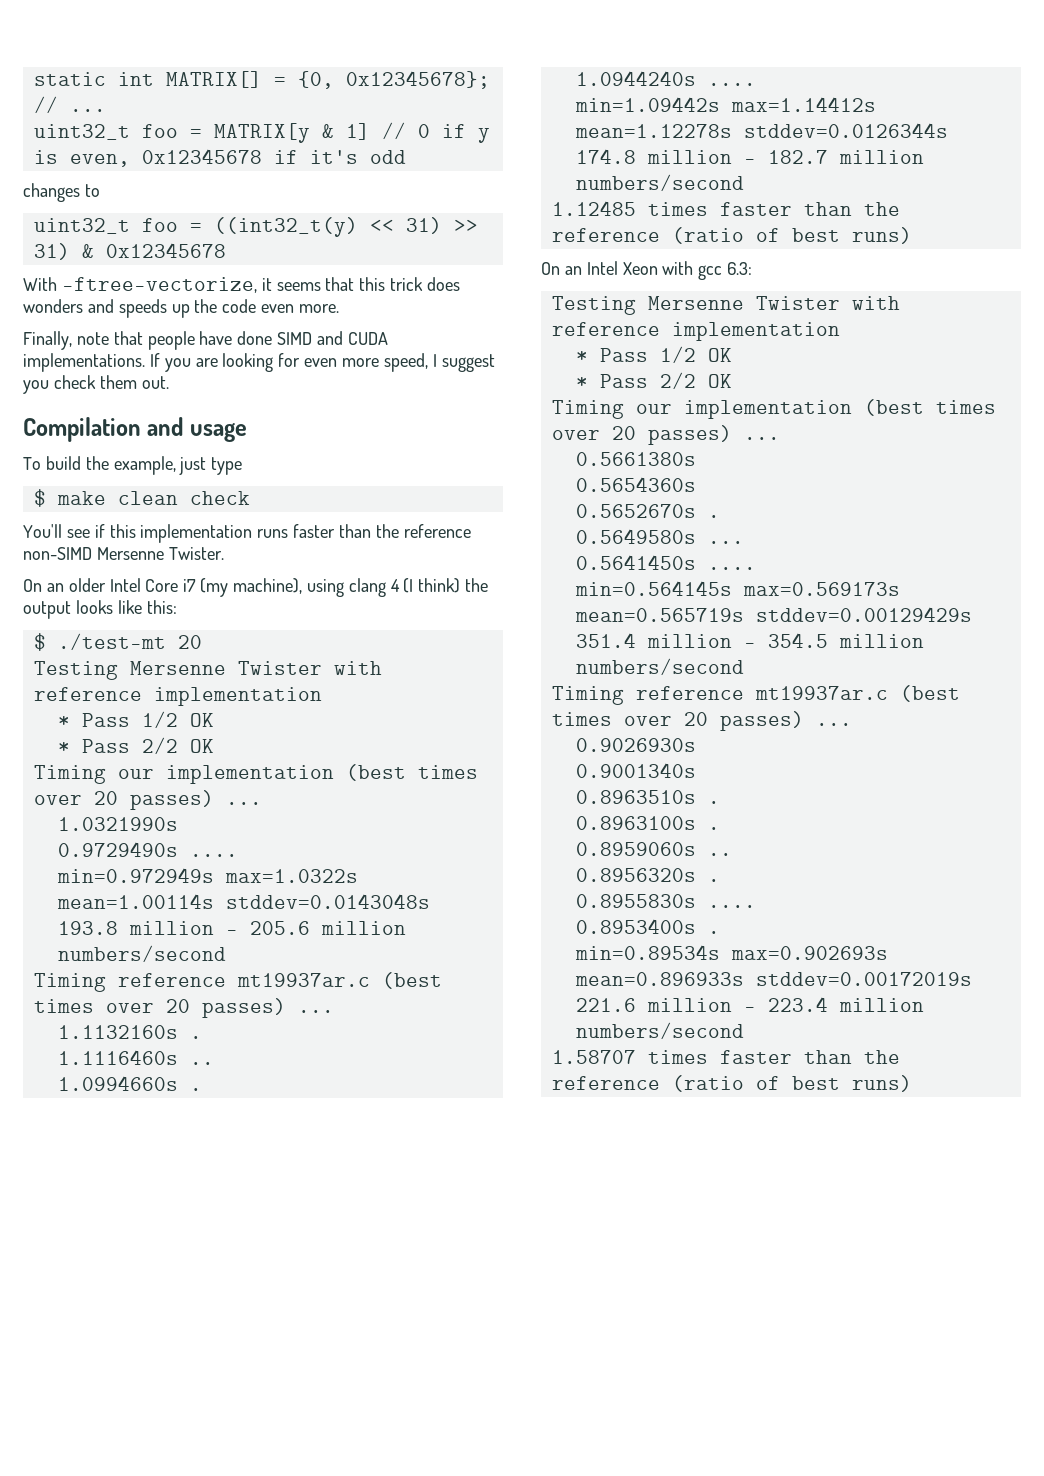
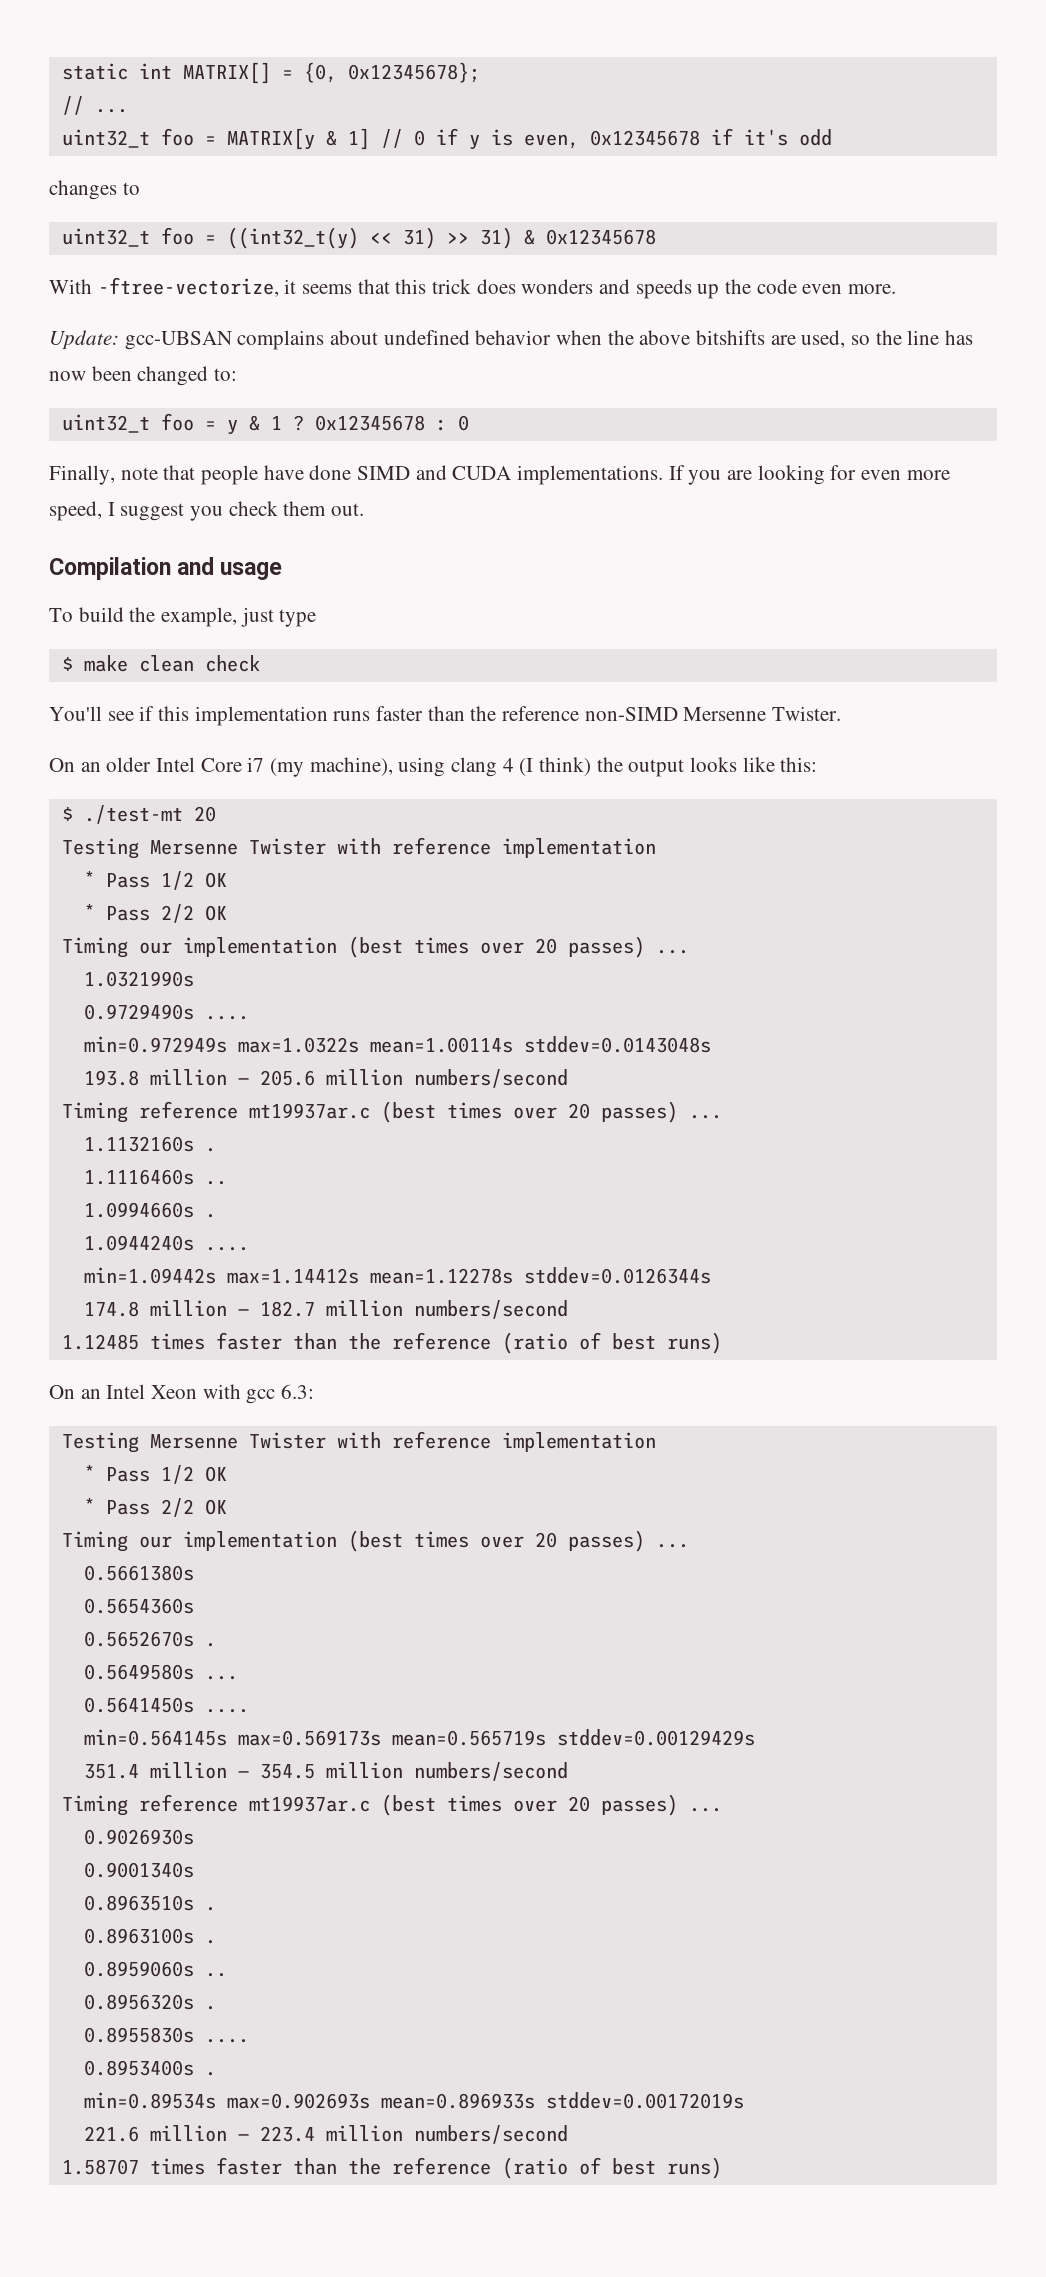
+ Update: gcc-UBSAN complains about undefined behavior when the above bitshifts are used, so the line has now been changed to:
+ uint32_t foo = y & 1 ? 0x12345678 : 0

